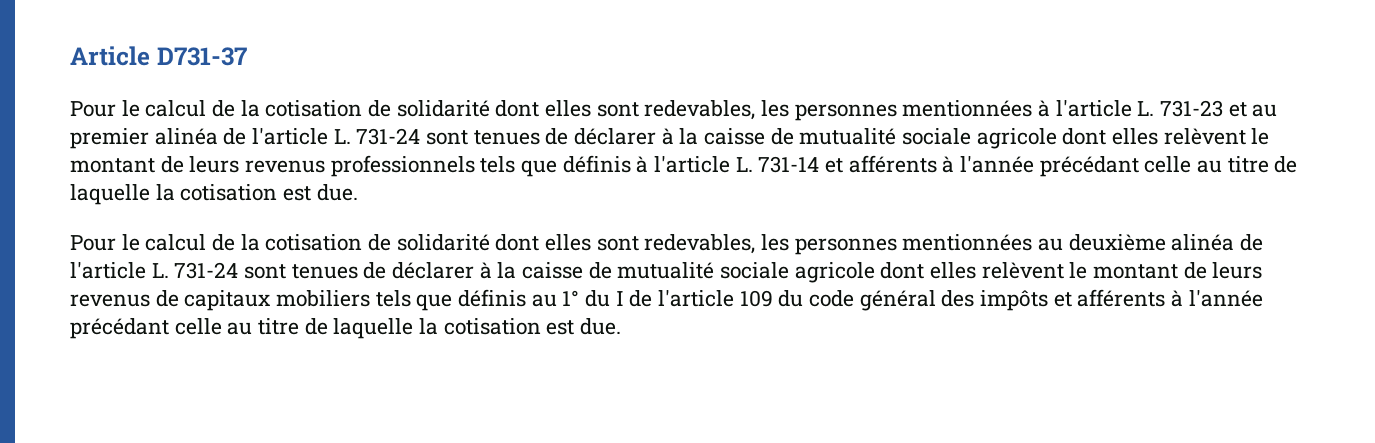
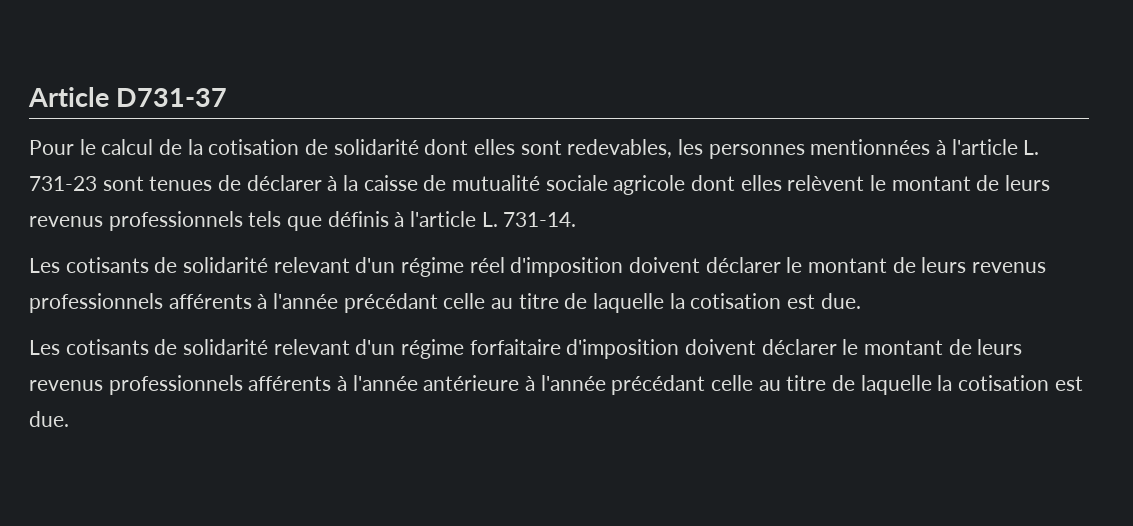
- Pour le calcul de la cotisation de solidarité dont elles sont redevables, les personnes mentionnées à l'article L. 731-23 et au premier alinéa de l'article L. 731-24 sont tenues de déclarer à la caisse de mutualité sociale agricole dont elles relèvent le montant de leurs revenus professionnels tels que définis à l'article L. 731-14 et afférents à l'année précédant celle au titre de laquelle la cotisation est due.
+ Pour le calcul de la cotisation de solidarité dont elles sont redevables, les personnes mentionnées à l'article L. 731-23 sont tenues de déclarer à la caisse de mutualité sociale agricole dont elles relèvent le montant de leurs revenus professionnels tels que définis à l'article L. 731-14.
+ Les cotisants de solidarité relevant d'un régime réel d'imposition doivent déclarer le montant de leurs revenus professionnels afférents à l'année précédant celle au titre de laquelle la cotisation est due.
- Pour le calcul de la cotisation de solidarité dont elles sont redevables, les personnes mentionnées au deuxième alinéa de l'article L. 731-24 sont tenues de déclarer à la caisse de mutualité sociale agricole dont elles relèvent le montant de leurs revenus de capitaux mobiliers tels que définis au 1° du I de l'article 109 du code général des impôts et afférents à l'année précédant celle au titre de laquelle la cotisation est due.
+ Les cotisants de solidarité relevant d'un régime forfaitaire d'imposition doivent déclarer le montant de leurs revenus professionnels afférents à l'année antérieure à l'année précédant celle au titre de laquelle la cotisation est due.

